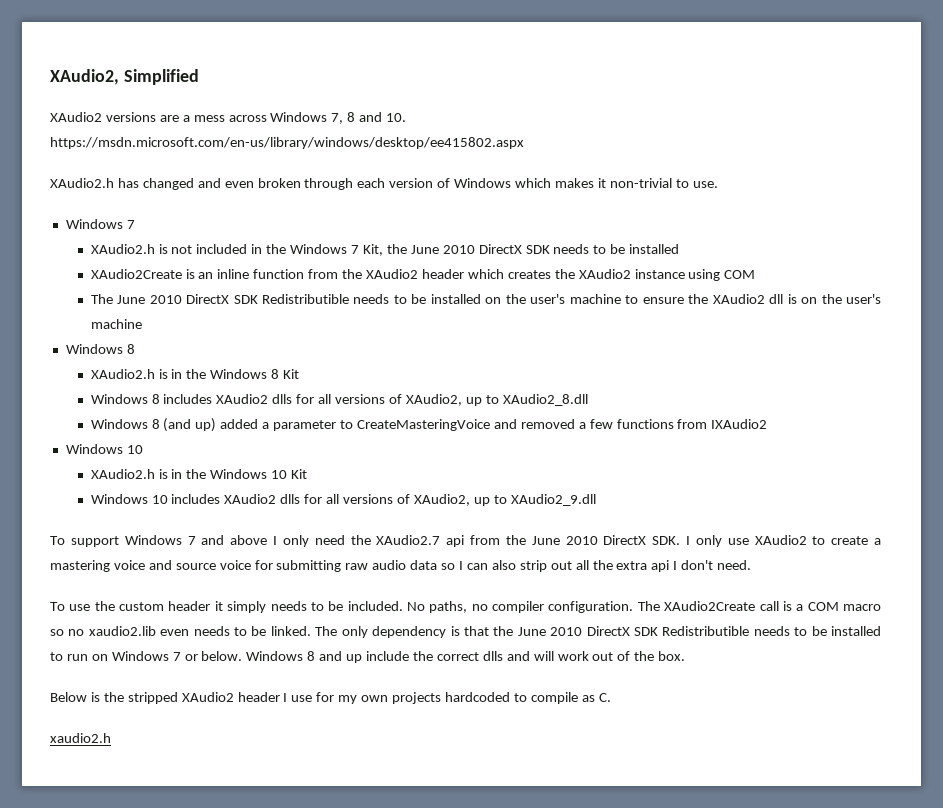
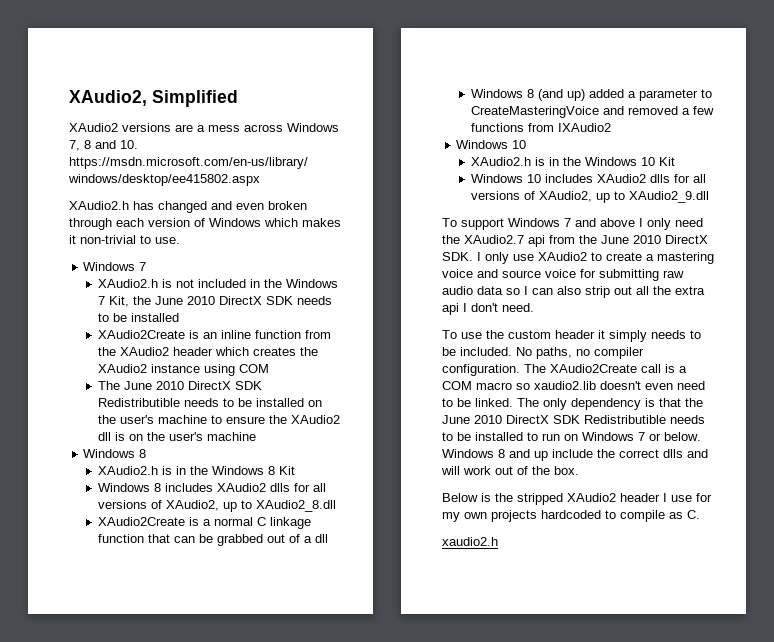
+ XAudio2Create is a normal C linkage function that can be grabbed out of a dll
- The XAudio2Create call is a COM macro so no xaudio2.lib even needs to be linked.
+ The XAudio2Create call is a COM macro so xaudio2.lib doesn't even need to be linked.

